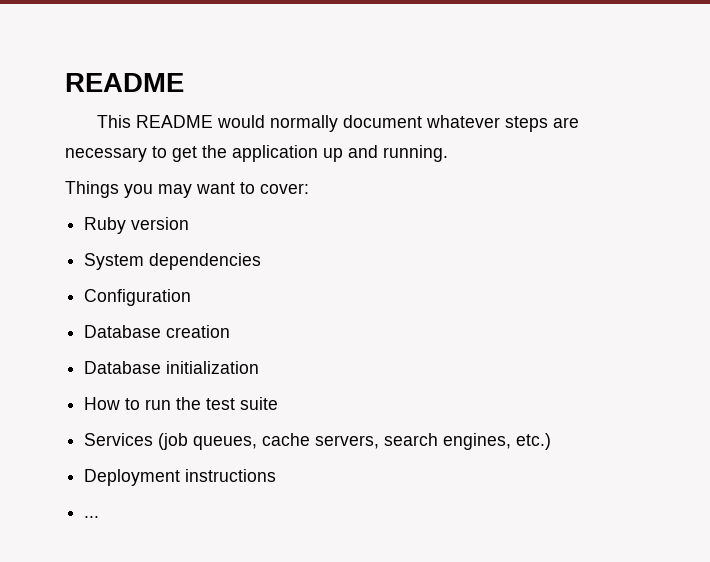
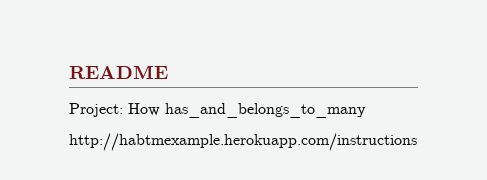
- This README would normally document whatever steps are necessary to get the application up and running.
- Things you may want to cover:
- Ruby version
- System dependencies
- Configuration
- Database creation
- Database initialization
- How to run the test suite
- Services (job queues, cache servers, search engines, etc.)
- Deployment instructions
- ...
+ Project: How has_and_belongs_to_many
+ http://habtmexample.herokuapp.com/instructions

